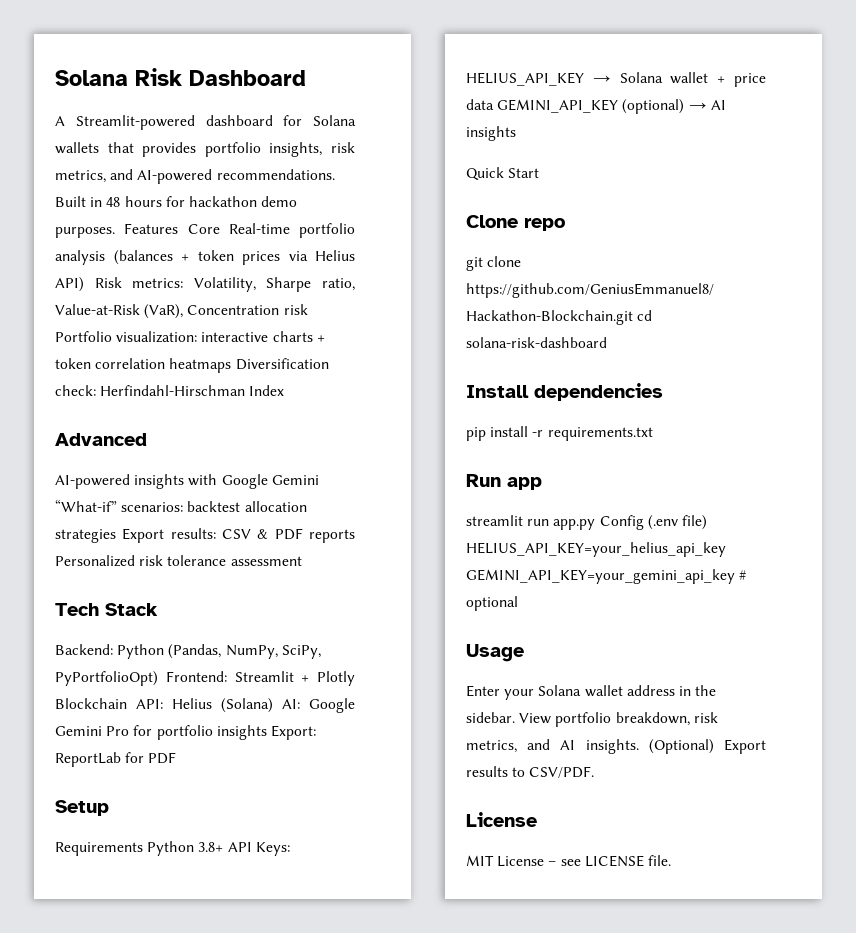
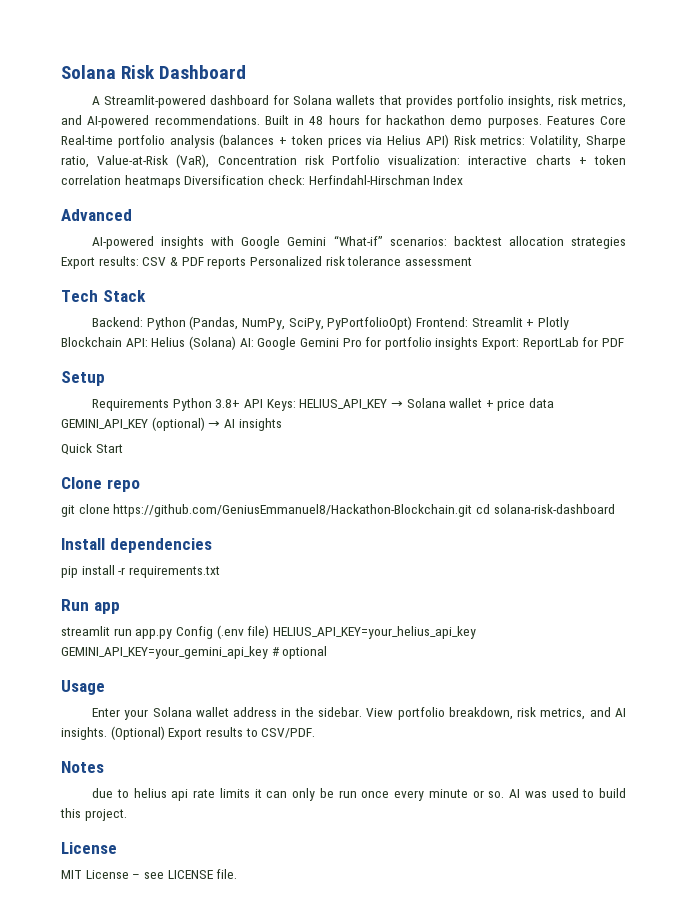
+ Notes
+ due to helius api rate limits it can only be run once every minute or so. AI was used to build this project.

